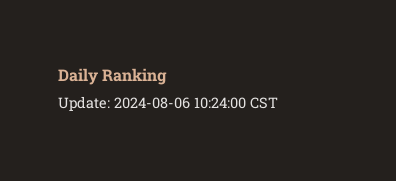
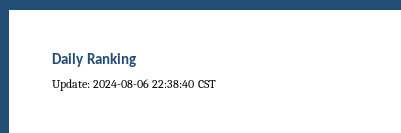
- Update: 2024-08-06 10:24:00 CST
+ Update: 2024-08-06 22:38:40 CST

